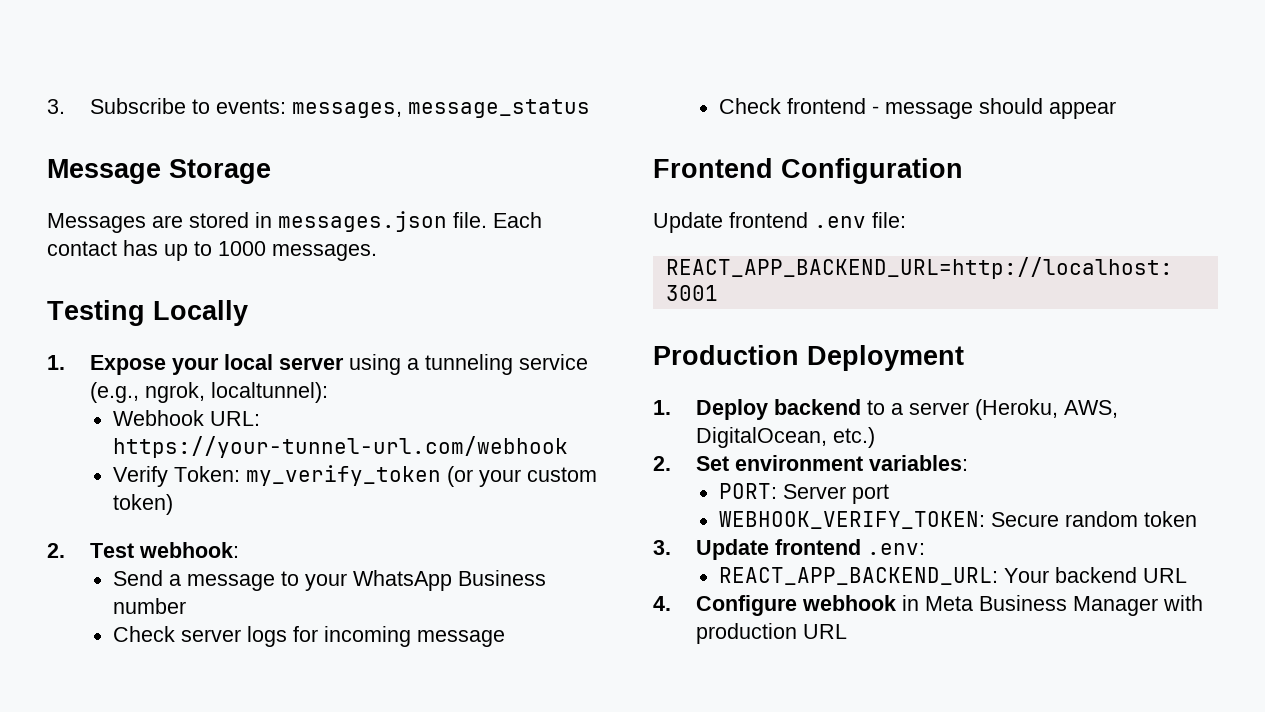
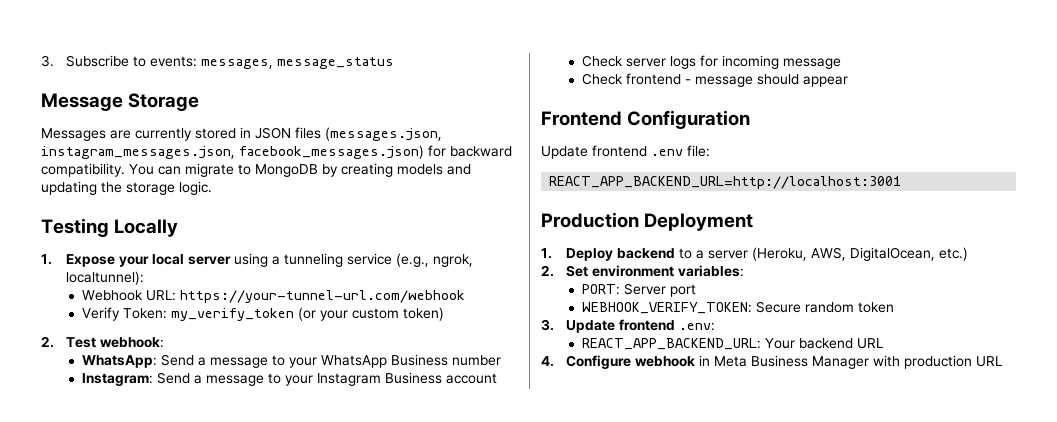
- Messages are stored in messages.json file. Each contact has up to 1000 messages.
+ Messages are currently stored in JSON files (messages.json, instagram_messages.json, facebook_messages.json) for backward compatibility. You can migrate to MongoDB by creating models and updating the storage logic.
- Send a message to your WhatsApp Business number
+ WhatsApp: Send a message to your WhatsApp Business number
+ Instagram: Send a message to your Instagram Business account

